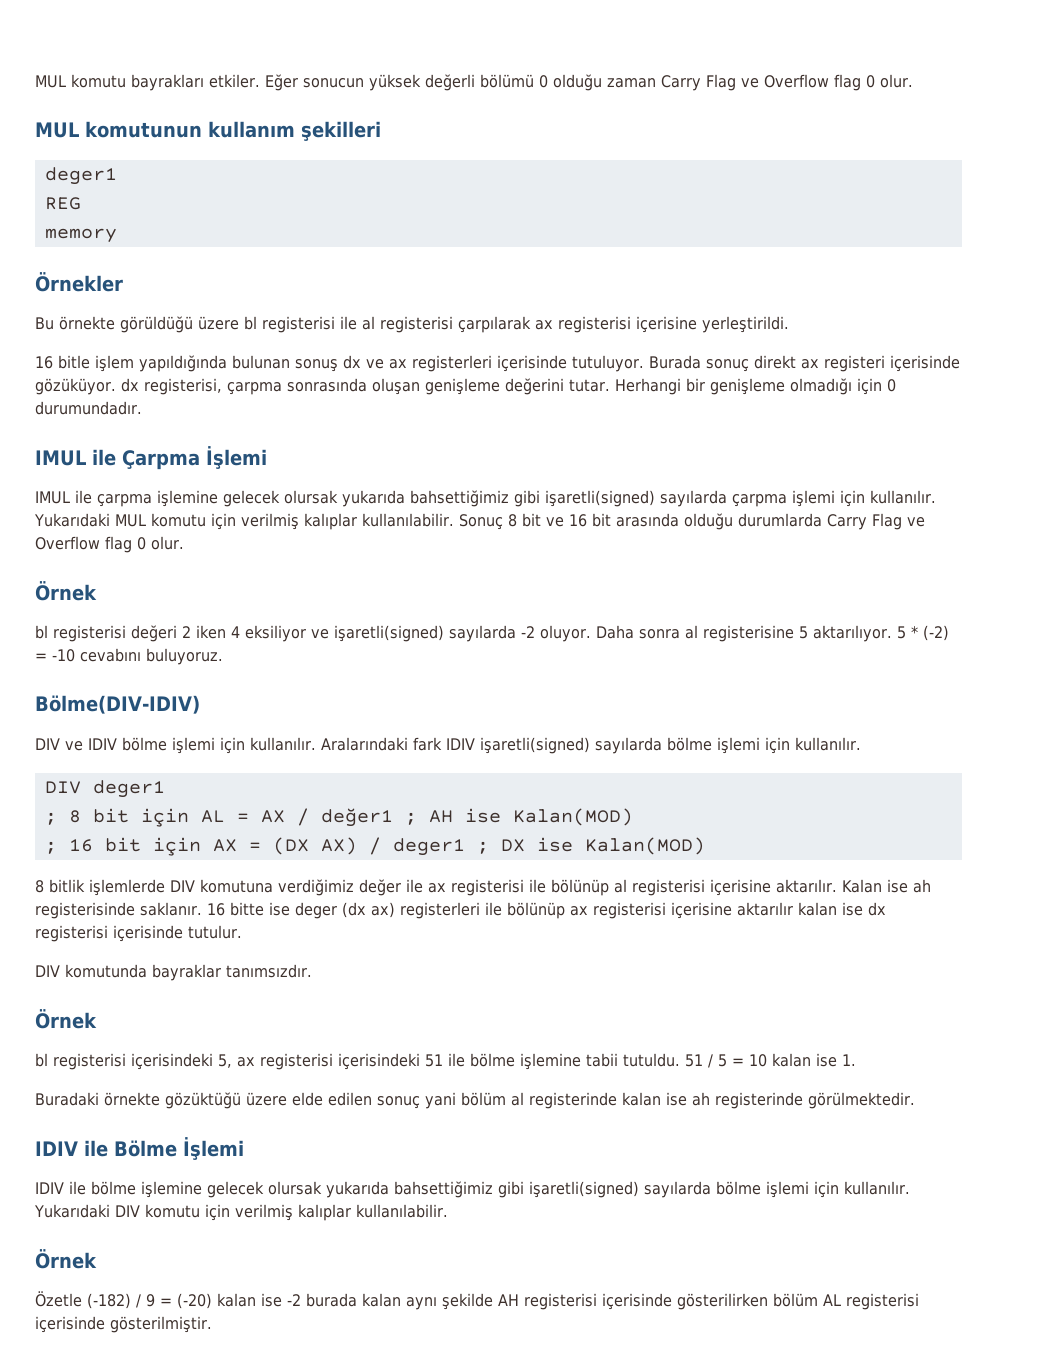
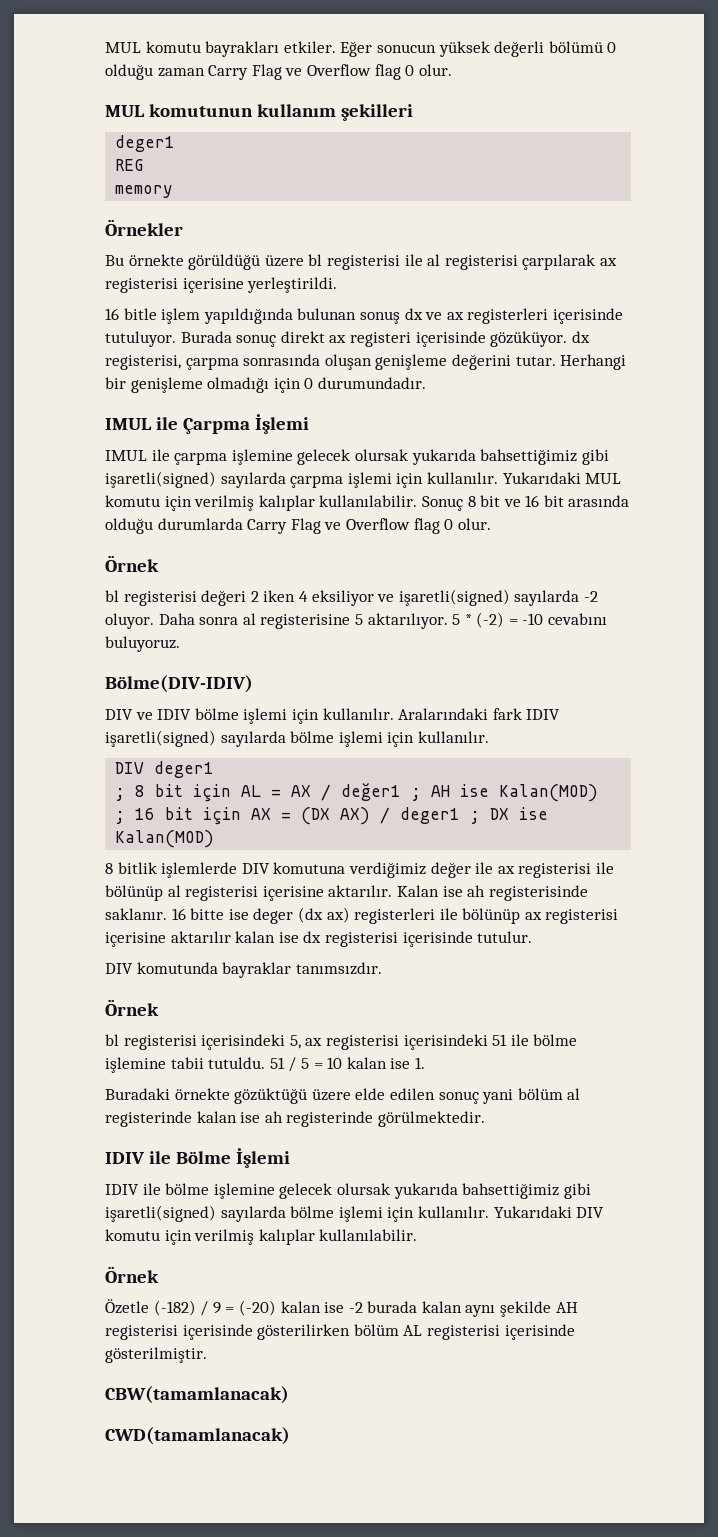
+ CBW(tamamlanacak)
+ CWD(tamamlanacak)

